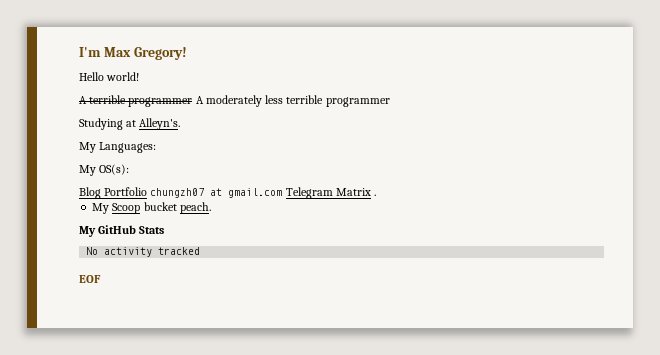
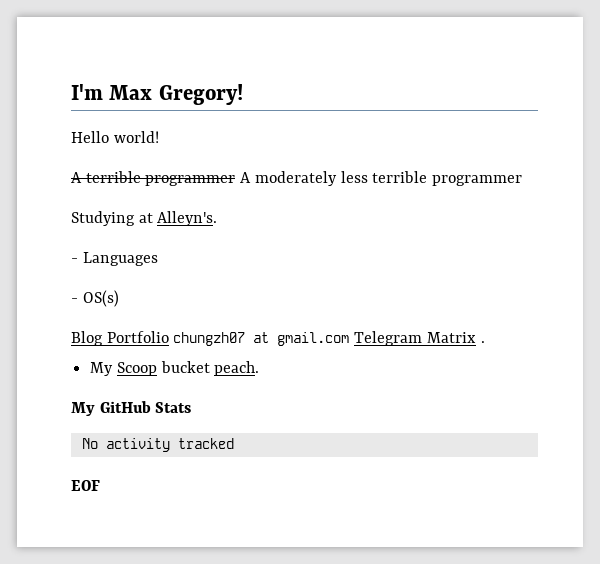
- My Languages:
- My OS(s):
+ - Languages
+ - OS(s)

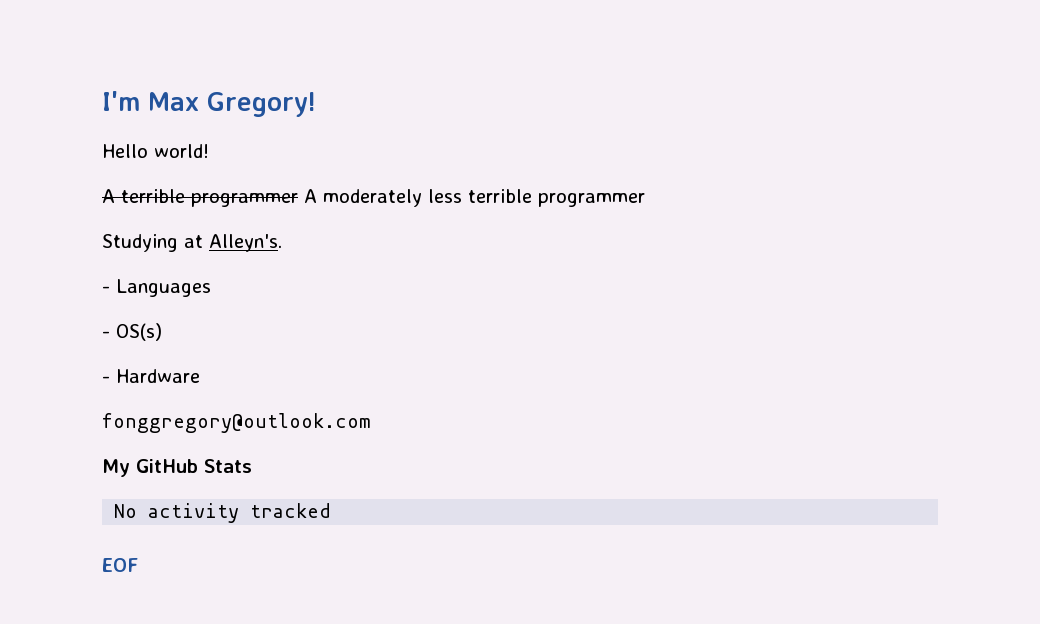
- Blog Portfolio chungzh07 at gmail.com Telegram Matrix .
- My Scoop bucket peach.
+ - Hardware
+ fonggregory@outlook.com

